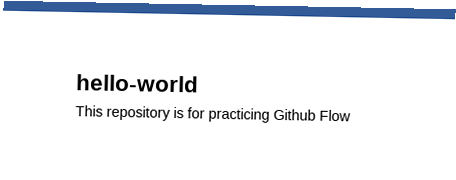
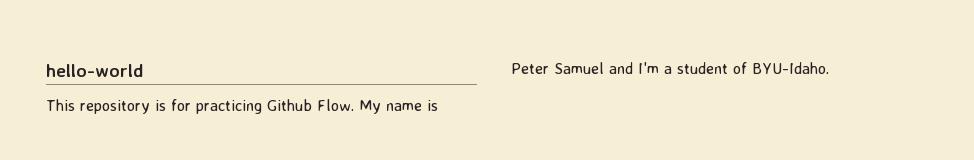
- This repository is for practicing Github Flow
+ This repository is for practicing Github Flow. My name is Peter Samuel and I'm a student of BYU-Idaho.

